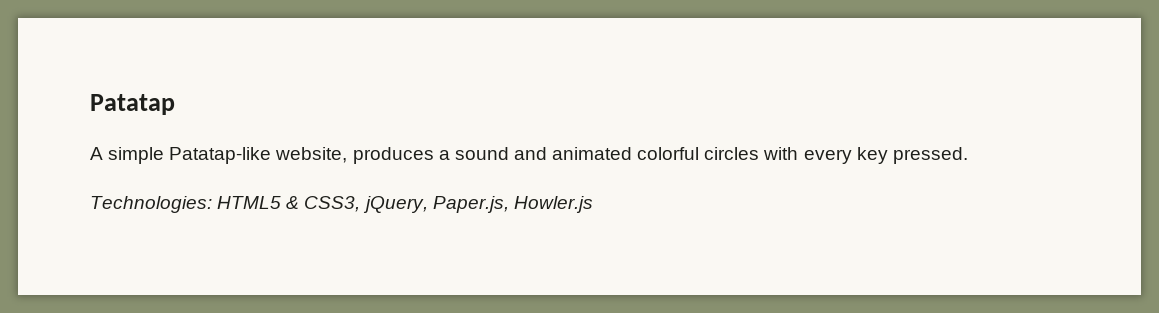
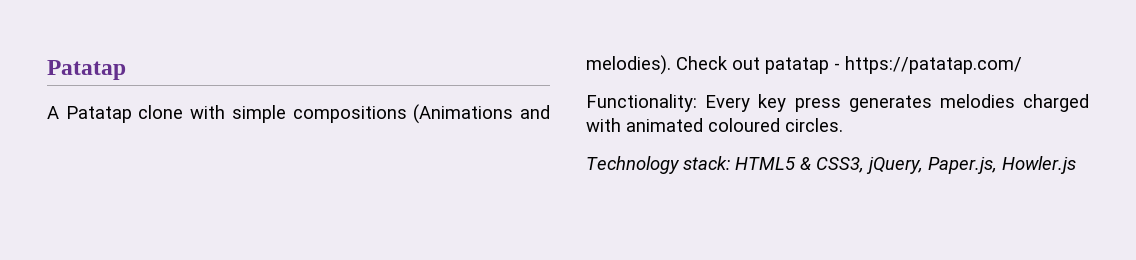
- A simple Patatap-like website, produces a sound and animated colorful circles with every key pressed.
- Technologies: HTML5 & CSS3, jQuery, Paper.js, Howler.js
+ A Patatap clone with simple compositions (Animations and melodies). Check out patatap - https://patatap.com/
+ Functionality: Every key press generates melodies charged with animated coloured circles.
+ Technology stack: HTML5 & CSS3, jQuery, Paper.js, Howler.js

